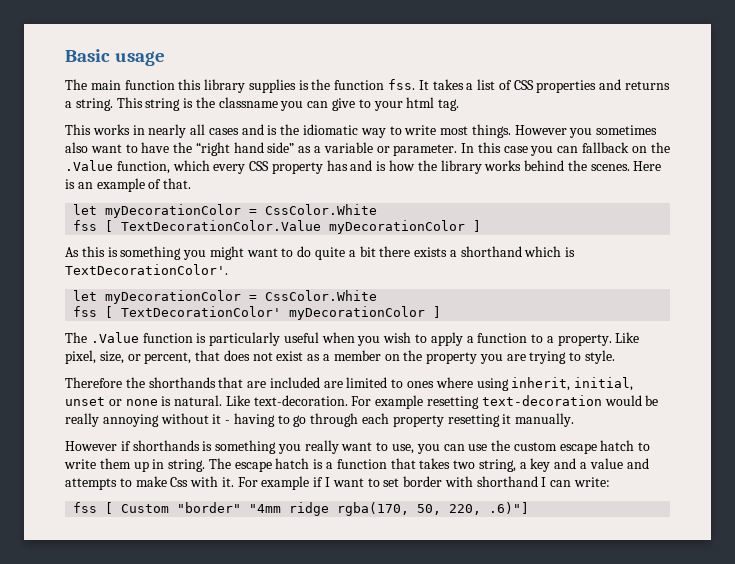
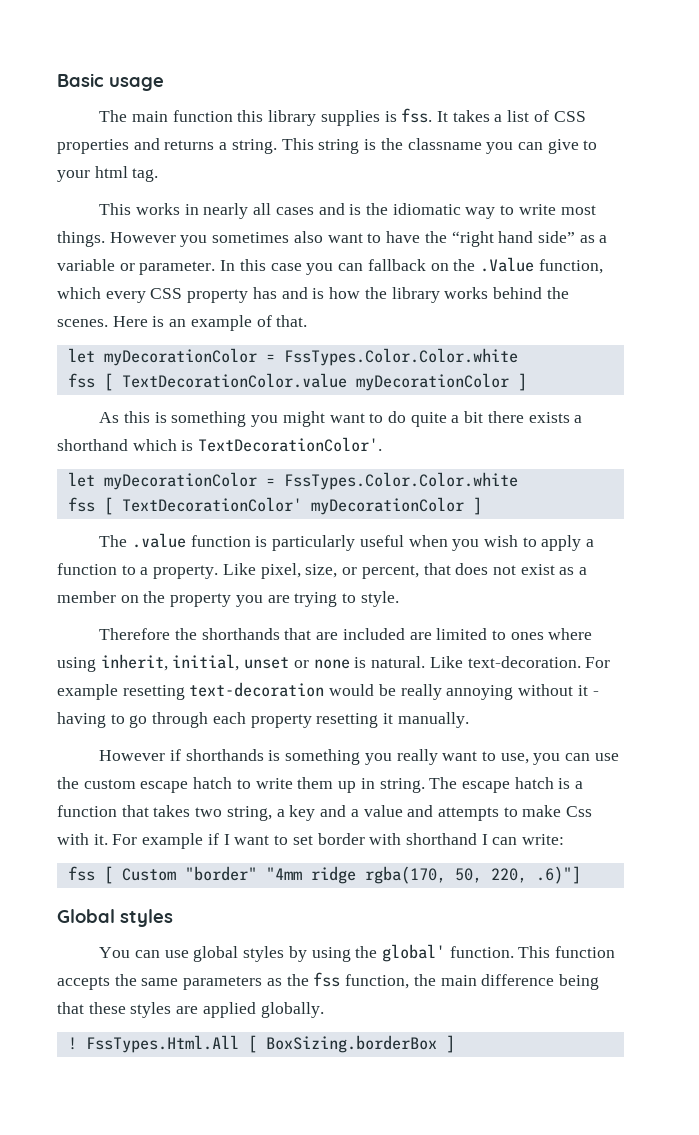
- The main function this library supplies is the function fss.
+ The main function this library supplies is fss.
  Here is an example of that.
- let myDecorationColor = CssColor.White
- fss [ TextDecorationColor.Value myDecorationColor ]
+ let myDecorationColor = FssTypes.Color.Color.white
+ fss [ TextDecorationColor.value myDecorationColor ]
  As this is something you might want to do quite a bit there exists a shorthand which is TextDecorationColor'.
- let myDecorationColor = CssColor.White
+ let myDecorationColor = FssTypes.Color.Color.white
- The .Value function is particularly useful when you wish to apply a function to a property.
+ The .value function is particularly useful when you wish to apply a function to a property.
+ Global styles
+ You can use global styles by using the global' function. This function accepts the same parameters as the fss function, the main difference being that these styles are applied globally.
+ ! FssTypes.Html.All [ BoxSizing.borderBox ]

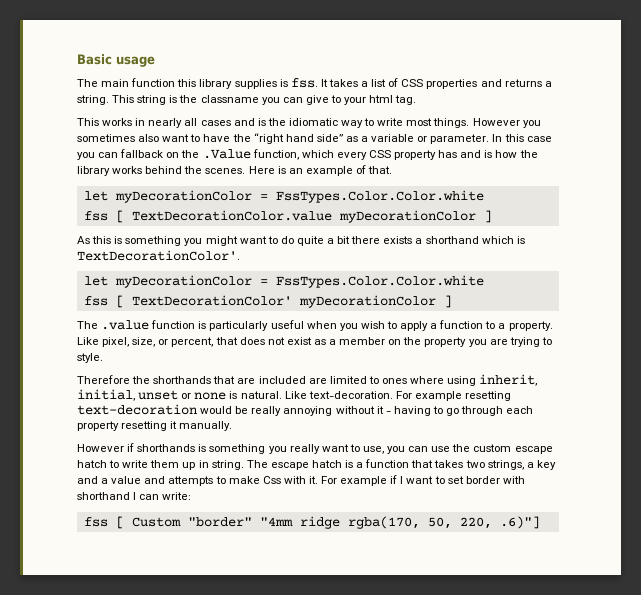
- The escape hatch is a function that takes two string, a key and a value and attempts to make Css with it.
+ The escape hatch is a function that takes two strings, a key and a value and attempts to make Css with it.
- Global styles
- You can use global styles by using the global' function. This function accepts the same parameters as the fss function, the main difference being that these styles are applied globally.
- ! FssTypes.Html.All [ BoxSizing.borderBox ]

